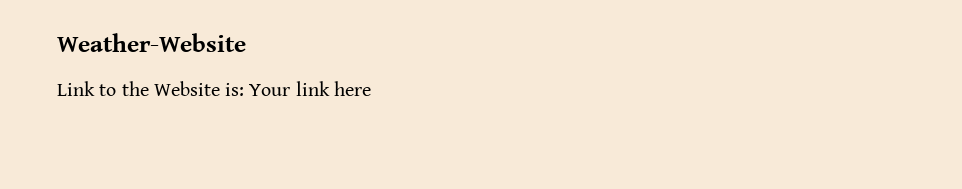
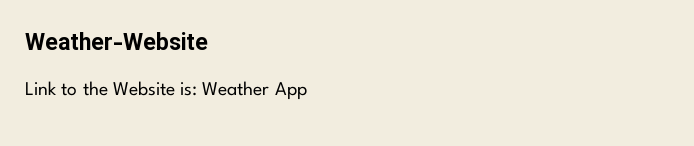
- Link to the Website is: Your link here
+ Link to the Website is: Weather App

